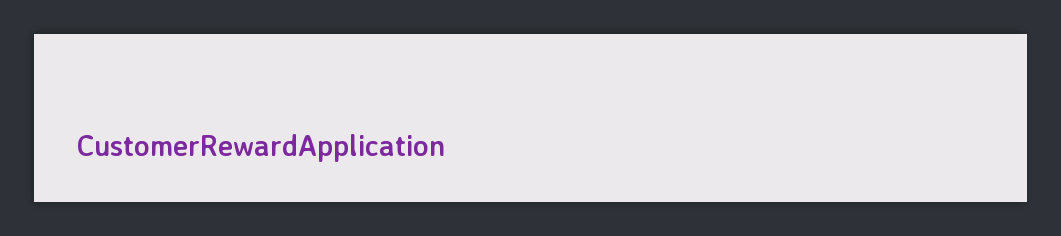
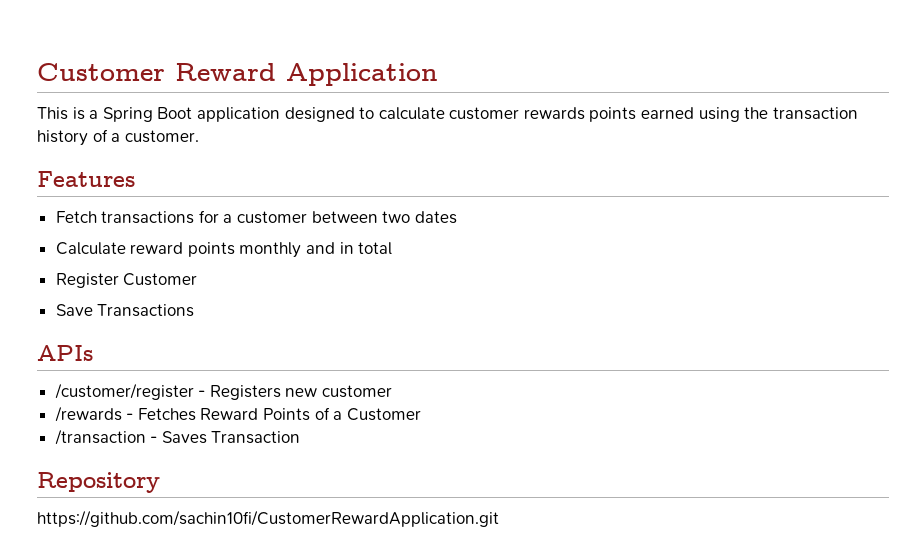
- CustomerRewardApplication
+ Customer Reward Application
+ This is a Spring Boot application designed to calculate customer rewards points earned using the transaction history of a customer.
+ Features
+ Fetch transactions for a customer between two dates
+ Calculate reward points monthly and in total
+ Register Customer
+ Save Transactions
+ APIs
+ /customer/register - Registers new customer
+ /rewards - Fetches Reward Points of a Customer
+ /transaction - Saves Transaction
+ Repository
+ https://github.com/sachin10fi/CustomerRewardApplication.git

